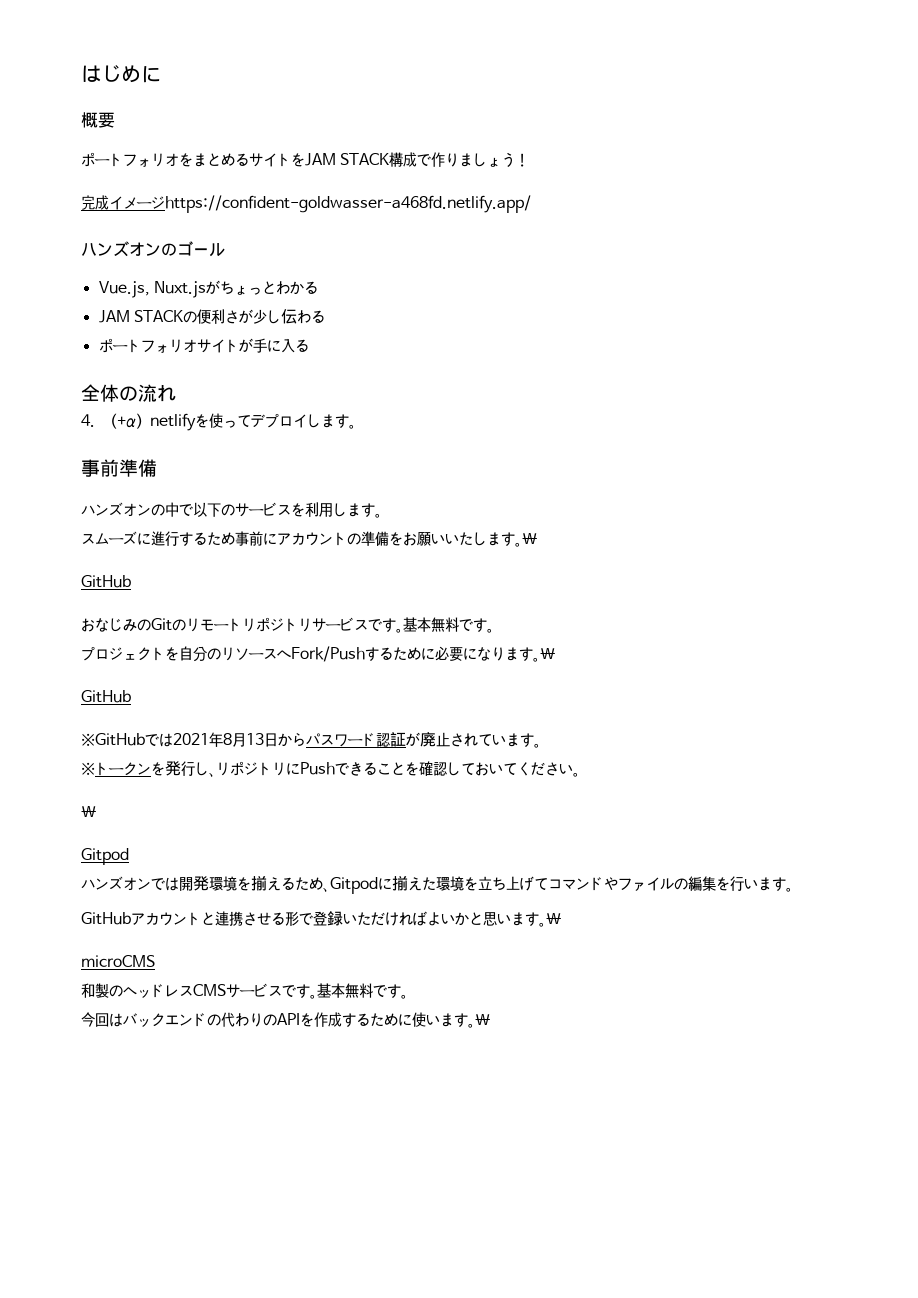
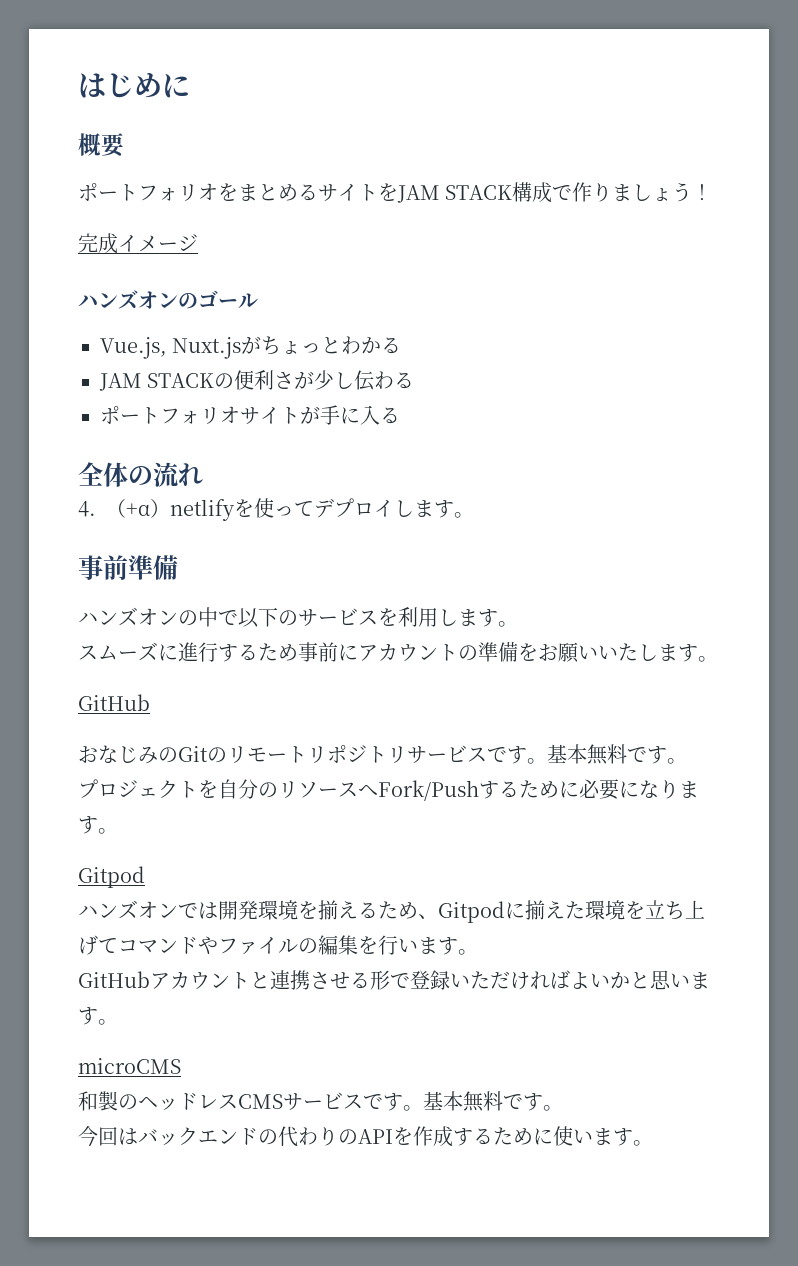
- 完成イメージhttps://confident-goldwasser-a468fd.netlify.app/
+ 完成イメージ
- スムーズに進行するため事前にアカウントの準備をお願いいたします。\
+ スムーズに進行するため事前にアカウントの準備をお願いいたします。
- プロジェクトを自分のリソースへFork/Pushするために必要になります。\
- GitHub
- ※GitHubでは2021年8月13日からパスワード認証が廃止されています。
- ※トークンを発行し、リポジトリにPushできることを確認しておいてください。
- \
+ プロジェクトを自分のリソースへFork/Pushするために必要になります。
- GitHubアカウントと連携させる形で登録いただければよいかと思います。\
+ GitHubアカウントと連携させる形で登録いただければよいかと思います。
- 今回はバックエンドの代わりのAPIを作成するために使います。\
+ 今回はバックエンドの代わりのAPIを作成するために使います。

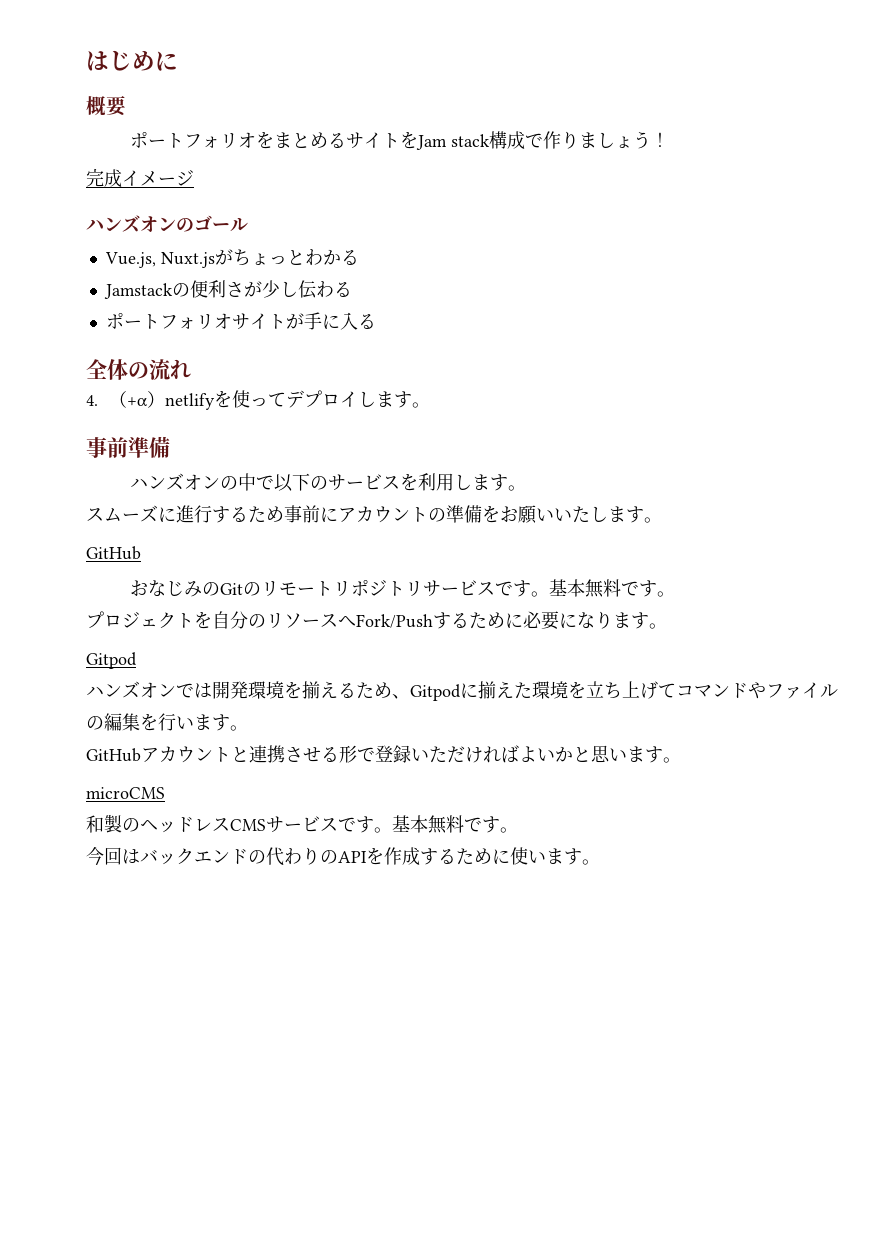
- ポートフォリオをまとめるサイトをJAM STACK構成で作りましょう！
+ ポートフォリオをまとめるサイトをJam stack構成で作りましょう！
- JAM STACKの便利さが少し伝わる
+ Jamstackの便利さが少し伝わる

